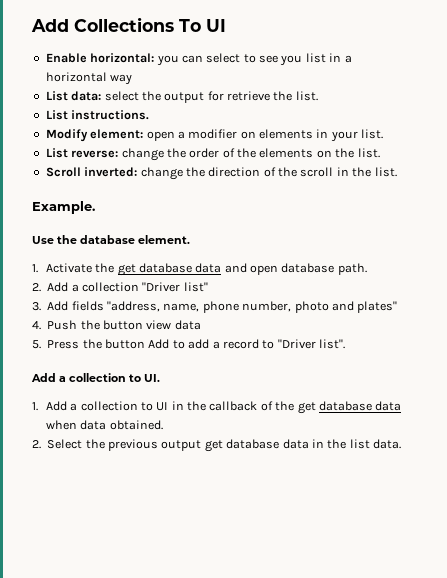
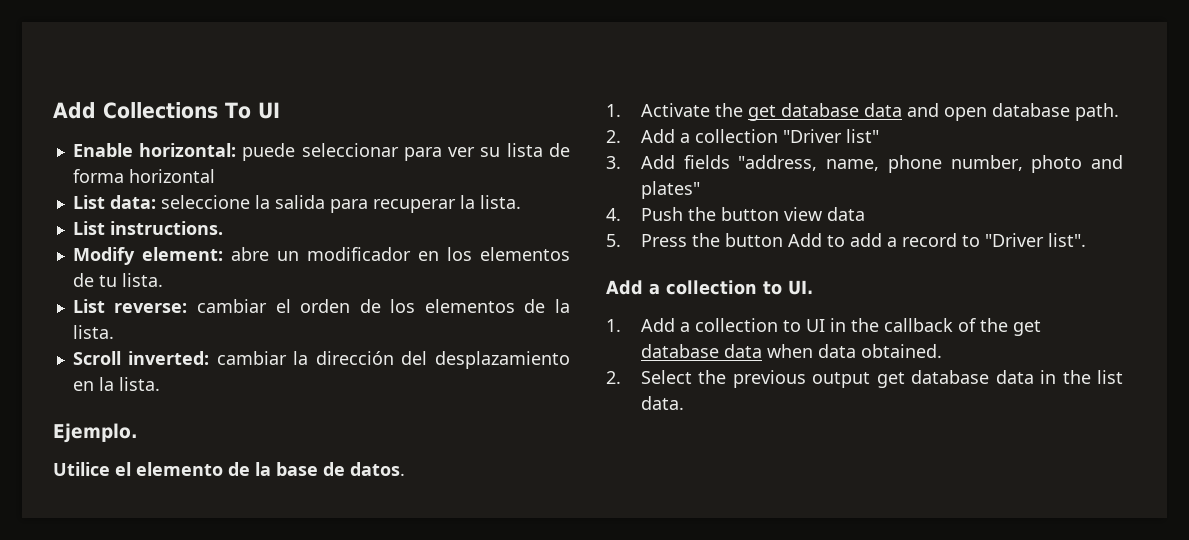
- Enable horizontal: you can select to see you list in a horizontal way
+ Enable horizontal: puede seleccionar para ver su lista de forma horizontal
- List data: select the output for retrieve the list.
+ List data: seleccione la salida para recuperar la lista.
  List instructions.
- Modify element: open a modifier on elements in your list.
- List reverse: change the order of the elements on the list.
- Scroll inverted: change the direction of the scroll in the list.
- Example.
- Use the database element.
+ Modify element: abre un modificador en los elementos de tu lista.
+ List reverse: cambiar el orden de los elementos de la lista.
+ Scroll inverted: cambiar la dirección del desplazamiento en la lista.
+ Ejemplo.
+ Utilice el elemento de la base de datos.

